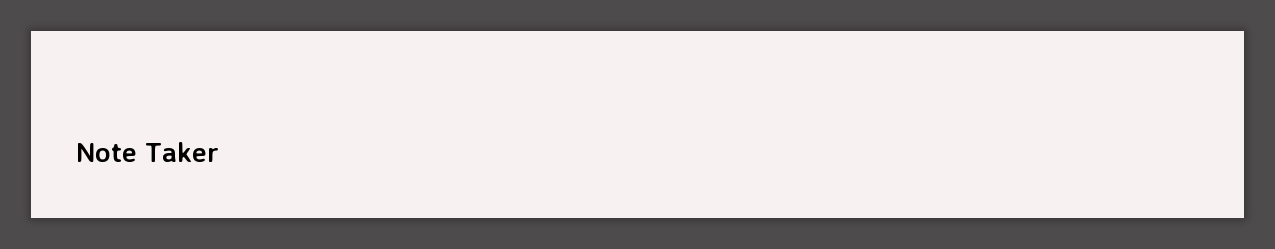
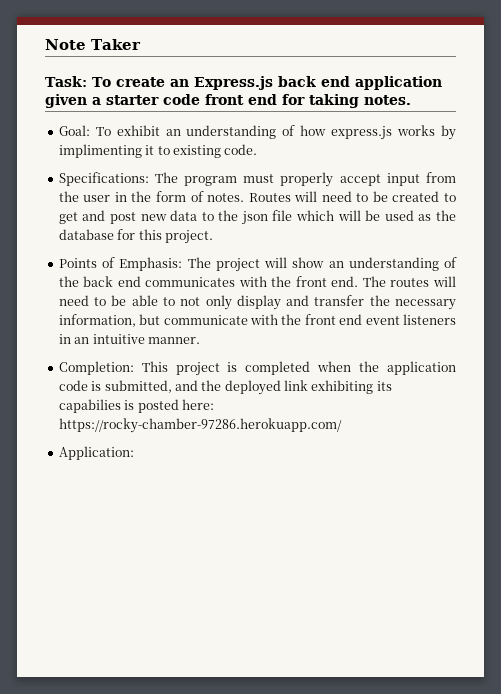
+ Task: To create an Express.js back end application given a starter code front end for taking notes.
+ Goal: To exhibit an understanding of how express.js works by implimenting it to existing code.
+ Specifications: The program must properly accept input from the user in the form of notes. Routes will need to be created to get and post new data to the json file which will be used as the database for this project.
+ Points of Emphasis: The project will show an understanding of the back end communicates with the front end. The routes will need to be able to not only display and transfer the necessary information, but communicate with the front end event listeners in an intuitive manner.
+ Completion: This project is completed when the application code is submitted, and the deployed link exhibiting its capabilies is posted here: https://rocky-chamber-97286.herokuapp.com/
+ Application:

